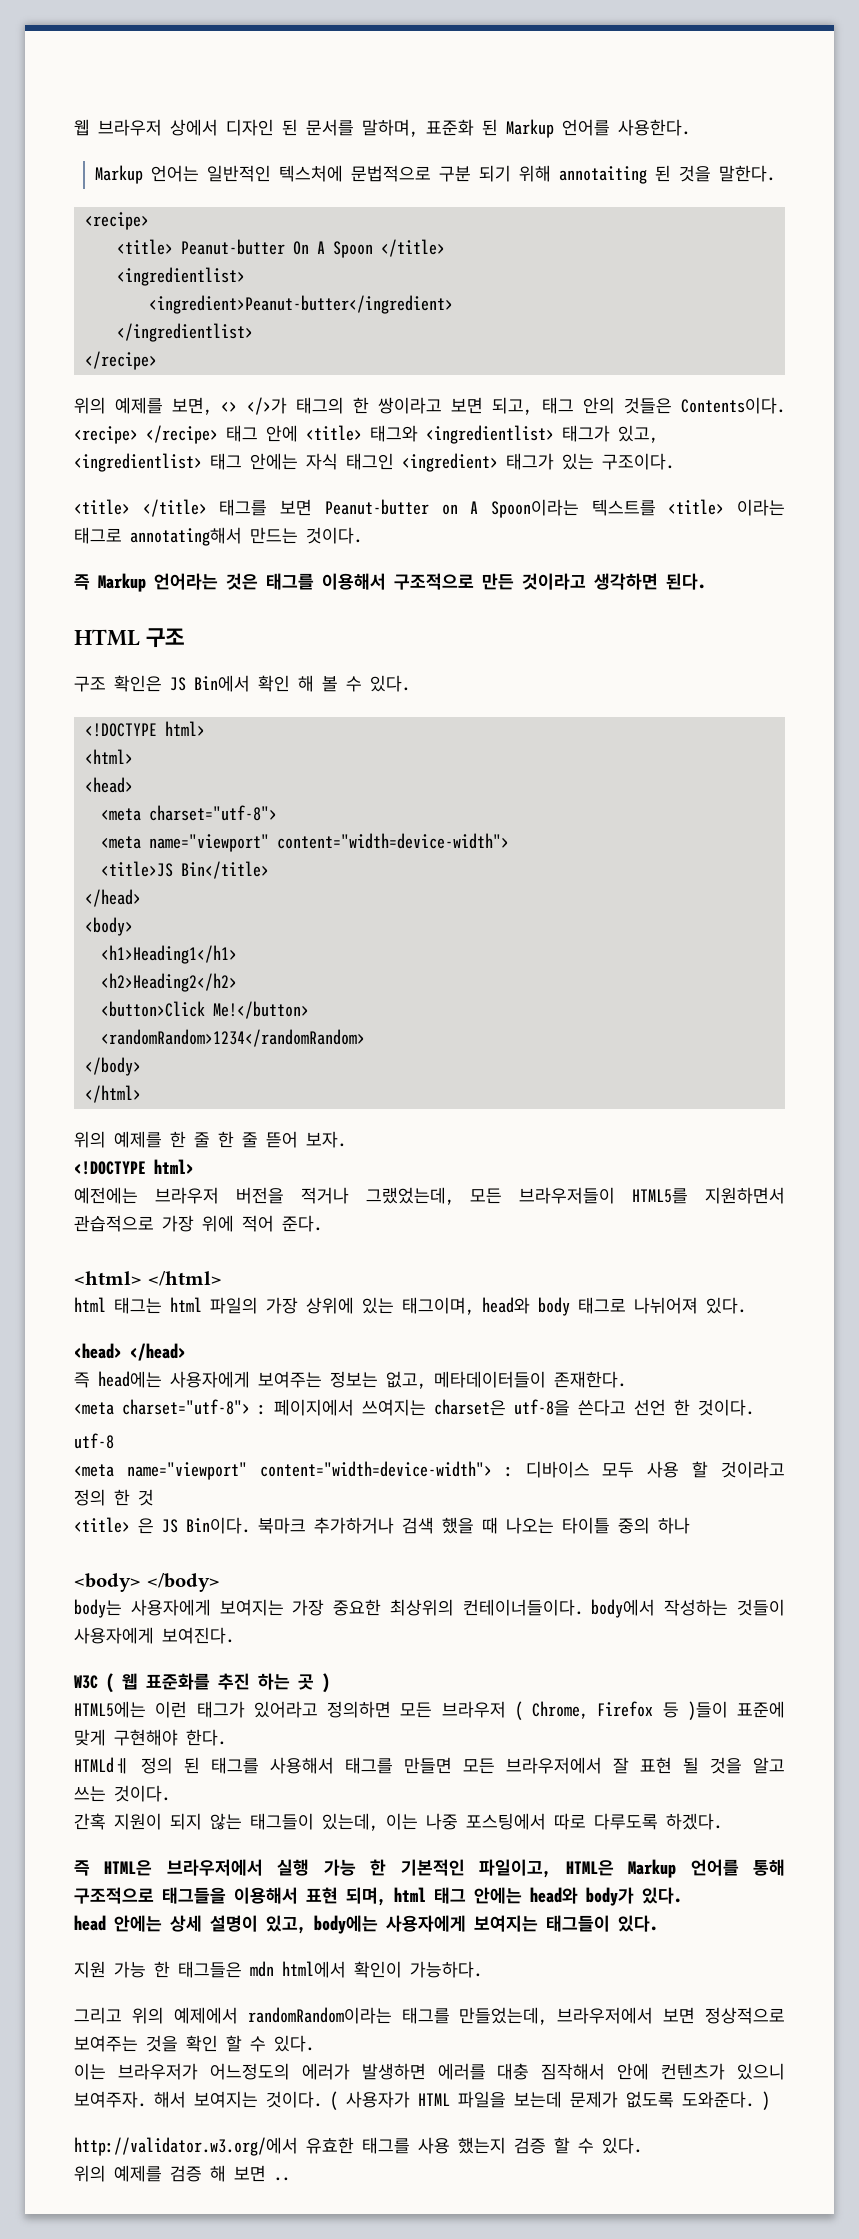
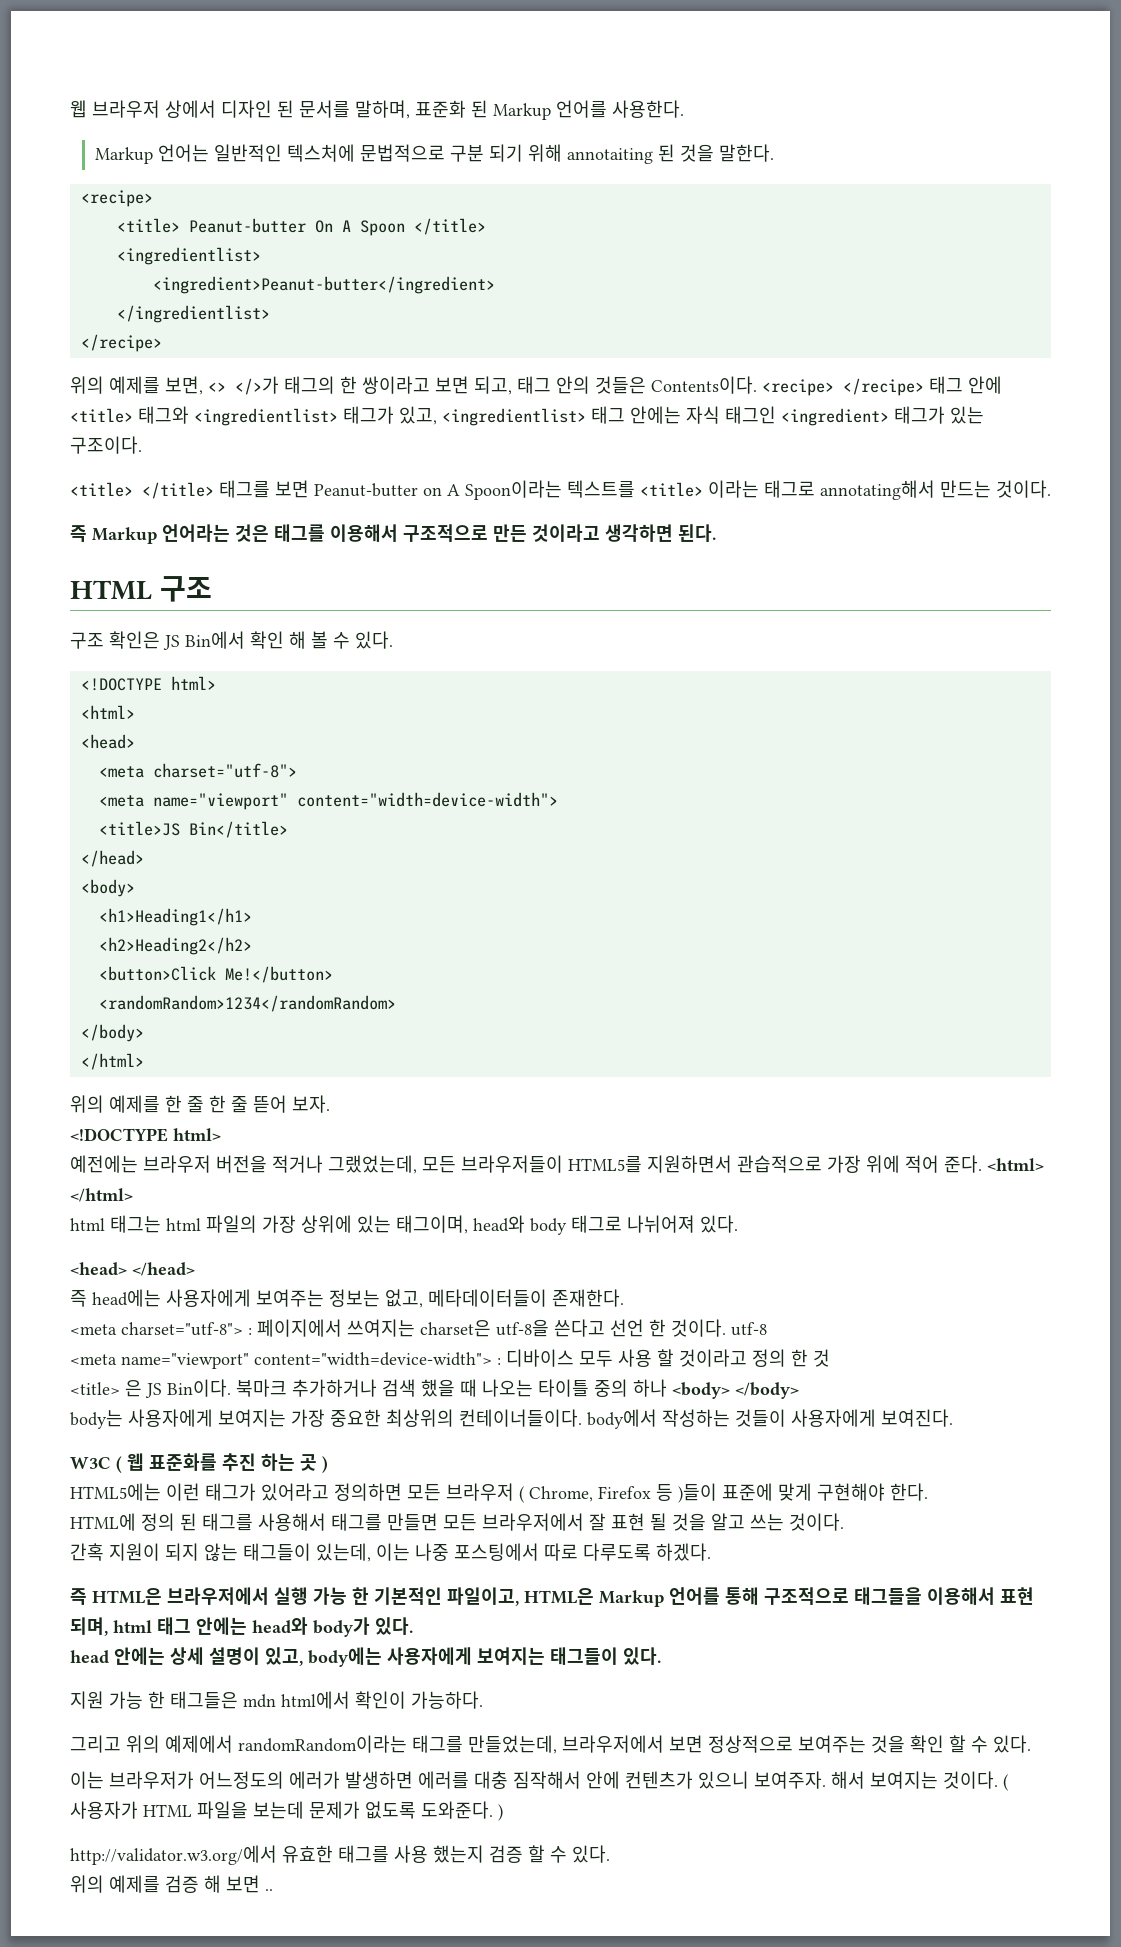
- 예전에는 브라우저 버전을 적거나 그랬었는데, 모든 브라우저들이 HTML5를 지원하면서 관습적으로 가장 위에 적어 준다.
- <html> </html>
+ 예전에는 브라우저 버전을 적거나 그랬었는데, 모든 브라우저들이 HTML5를 지원하면서 관습적으로 가장 위에 적어 준다. <html> </html>
- <meta charset="utf-8"> : 페이지에서 쓰여지는 charset은 utf-8을 쓴다고 선언 한 것이다.
- utf-8
+ <meta charset="utf-8"> : 페이지에서 쓰여지는 charset은 utf-8을 쓴다고 선언 한 것이다. utf-8
- 북마크 추가하거나 검색 했을 때 나오는 타이틀 중의 하나
- <body> </body>
+ 북마크 추가하거나 검색 했을 때 나오는 타이틀 중의 하나 <body> </body>
- HTMLdㅔ 정의 된 태그를 사용해서 태그를 만들면 모든 브라우저에서 잘 표현 될 것을 알고 쓰는 것이다.
+ HTML에 정의 된 태그를 사용해서 태그를 만들면 모든 브라우저에서 잘 표현 될 것을 알고 쓰는 것이다.

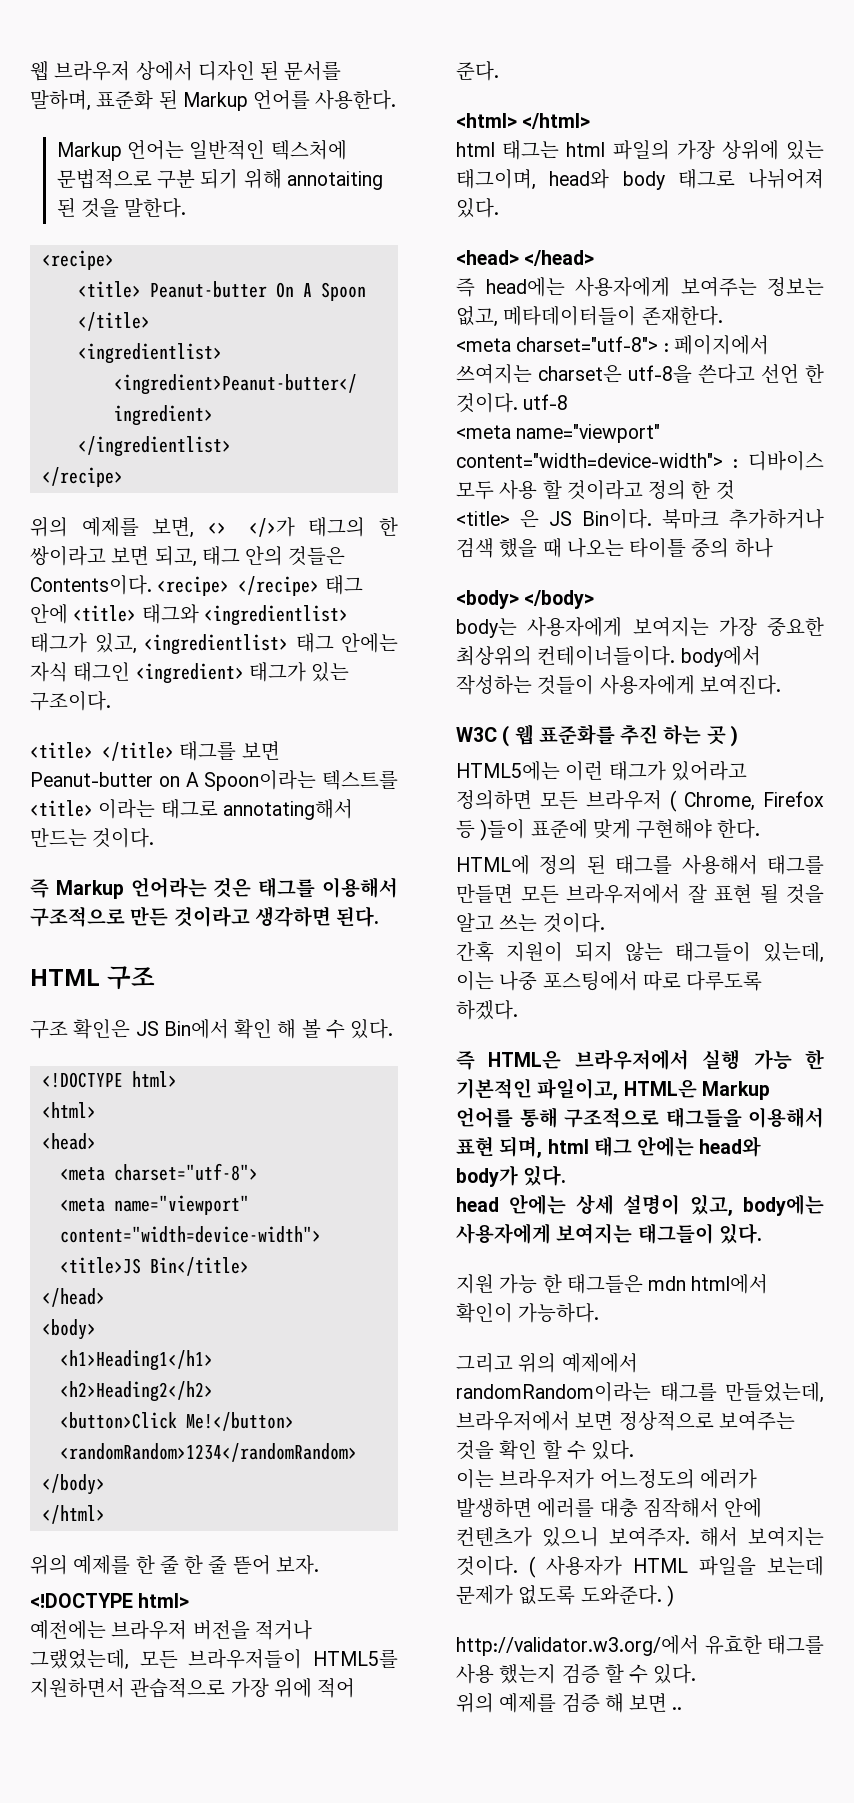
- 예전에는 브라우저 버전을 적거나 그랬었는데, 모든 브라우저들이 HTML5를 지원하면서 관습적으로 가장 위에 적어 준다. <html> </html>
+ 예전에는 브라우저 버전을 적거나 그랬었는데, 모든 브라우저들이 HTML5를 지원하면서 관습적으로 가장 위에 적어 준다.
+ <html> </html>
- 북마크 추가하거나 검색 했을 때 나오는 타이틀 중의 하나 <body> </body>
+ 북마크 추가하거나 검색 했을 때 나오는 타이틀 중의 하나
+ <body> </body>

